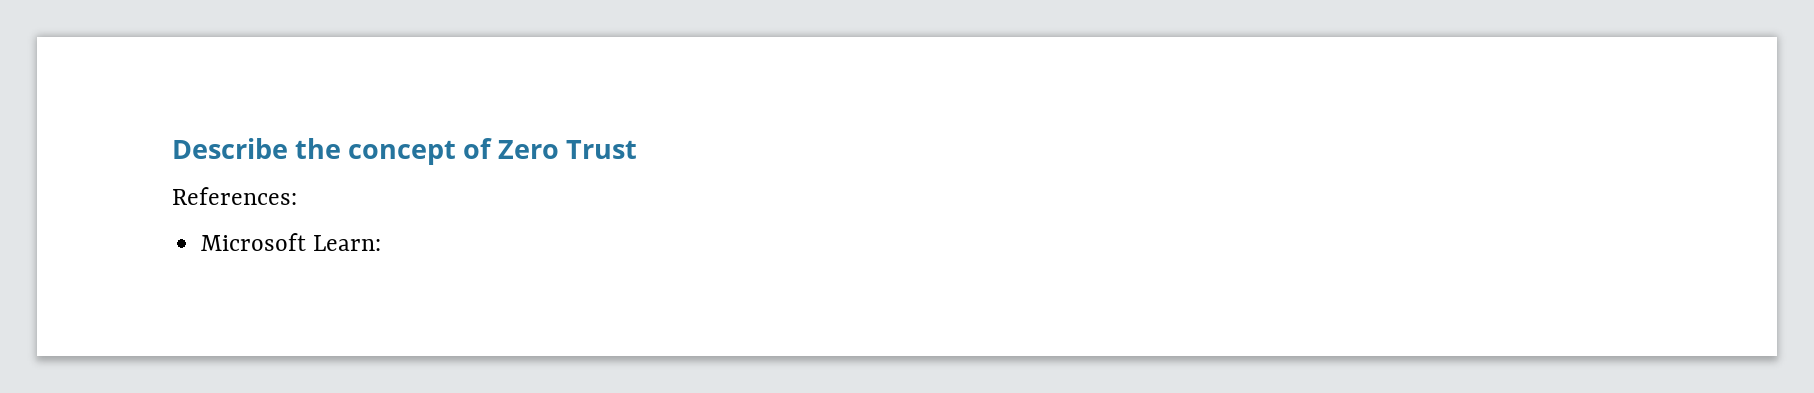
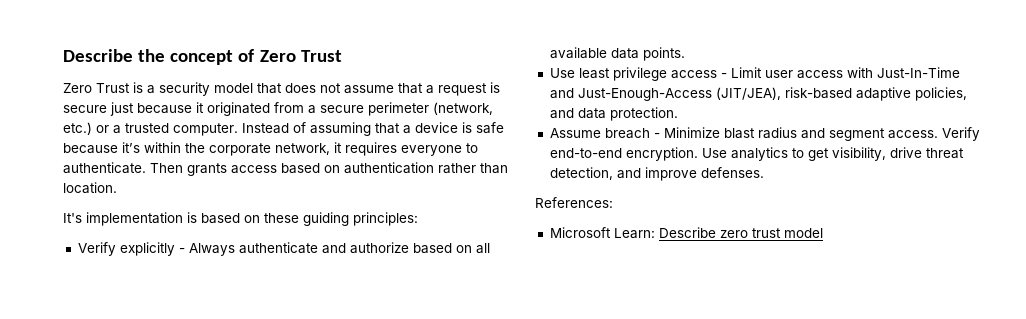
+ Zero Trust is a security model that does not assume that a request is secure just because it originated from a secure perimeter (network, etc.) or a trusted computer. Instead of assuming that a device is safe because it’s within the corporate network, it requires everyone to authenticate. Then grants access based on authentication rather than location.
+ It's implementation is based on these guiding principles:
+ Verify explicitly - Always authenticate and authorize based on all available data points.
+ Use least privilege access - Limit user access with Just-In-Time and Just-Enough-Access (JIT/JEA), risk-based adaptive policies, and data protection.
+ Assume breach - Minimize blast radius and segment access. Verify end-to-end encryption. Use analytics to get visibility, drive threat detection, and improve defenses.
- Microsoft Learn:
+ Microsoft Learn: Describe zero trust model

